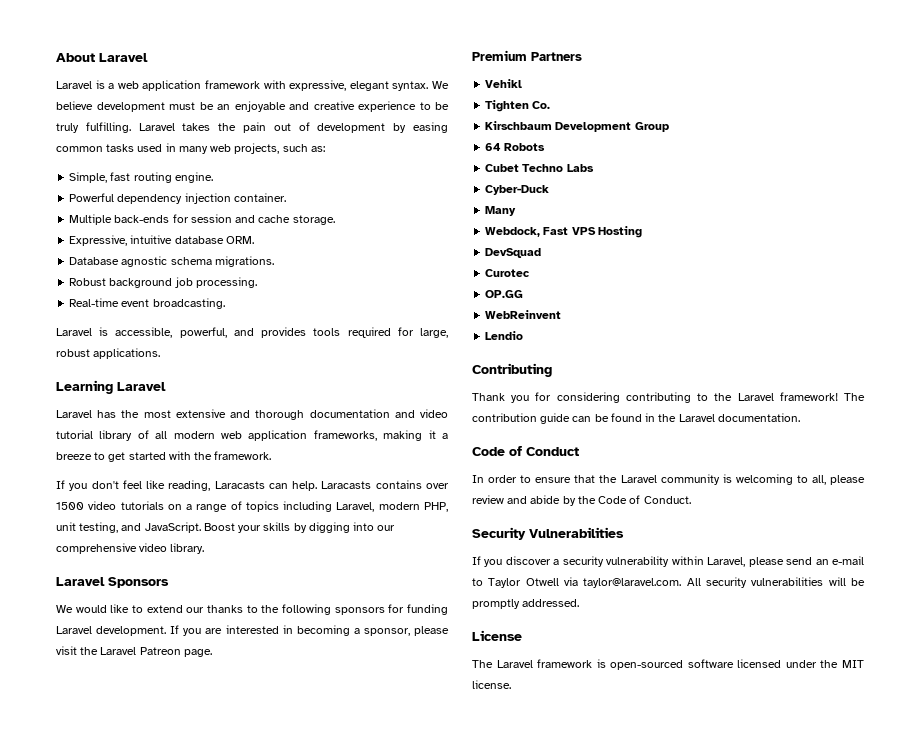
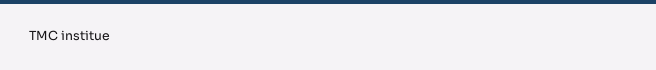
- About Laravel
- Laravel is a web application framework with expressive, elegant syntax. We believe development must be an enjoyable and creative experience to be truly fulfilling. Laravel takes the pain out of development by easing common tasks used in many web projects, such as:
- Simple, fast routing engine.
- Powerful dependency injection container.
- Multiple back-ends for session and cache storage.
- Expressive, intuitive database ORM.
- Database agnostic schema migrations.
- Robust background job processing.
- Real-time event broadcasting.
- Laravel is accessible, powerful, and provides tools required for large, robust applications.
- Learning Laravel
- Laravel has the most extensive and thorough documentation and video tutorial library of all modern web application frameworks, making it a breeze to get started with the framework.
- If you don't feel like reading, Laracasts can help. Laracasts contains over 1500 video tutorials on a range of topics including Laravel, modern PHP, unit testing, and JavaScript. Boost your skills by digging into our comprehensive video library.
- Laravel Sponsors
- We would like to extend our thanks to the following sponsors for funding Laravel development. If you are interested in becoming a sponsor, please visit the Laravel Patreon page.
- Premium Partners
- Vehikl
- Tighten Co.
- Kirschbaum Development Group
- 64 Robots
- Cubet Techno Labs
- Cyber-Duck
- Many
- Webdock, Fast VPS Hosting
- DevSquad
- Curotec
- OP.GG
- WebReinvent
- Lendio
- Contributing
- Thank you for considering contributing to the Laravel framework! The contribution guide can be found in the Laravel documentation.
- Code of Conduct
- In order to ensure that the Laravel community is welcoming to all, please review and abide by the Code of Conduct.
- Security Vulnerabilities
- If you discover a security vulnerability within Laravel, please send an e-mail to Taylor Otwell via taylor@laravel.com. All security vulnerabilities will be promptly addressed.
- License
- The Laravel framework is open-sourced software licensed under the MIT license.
+ TMC institue

